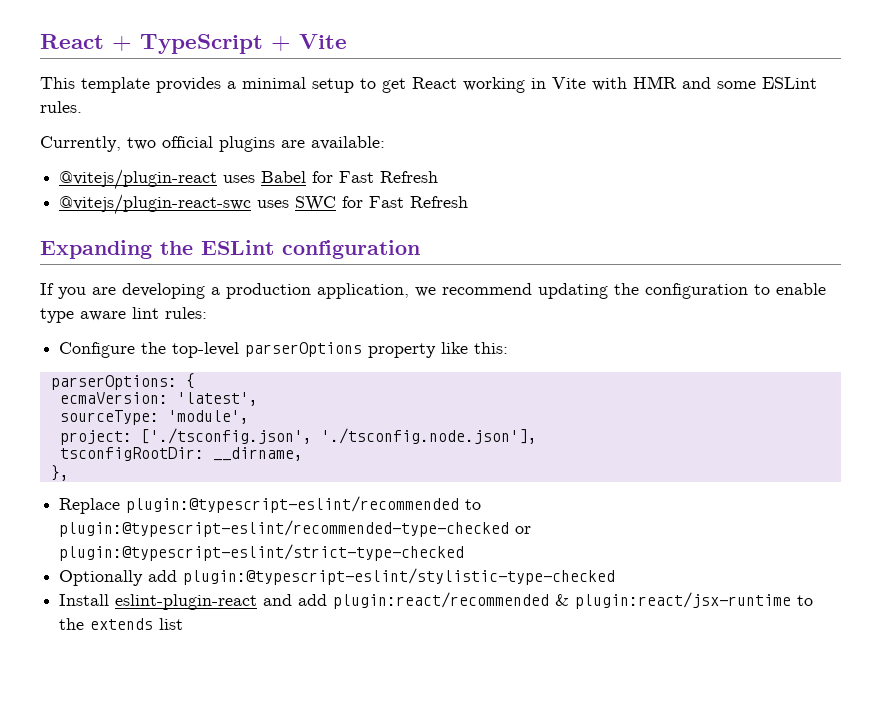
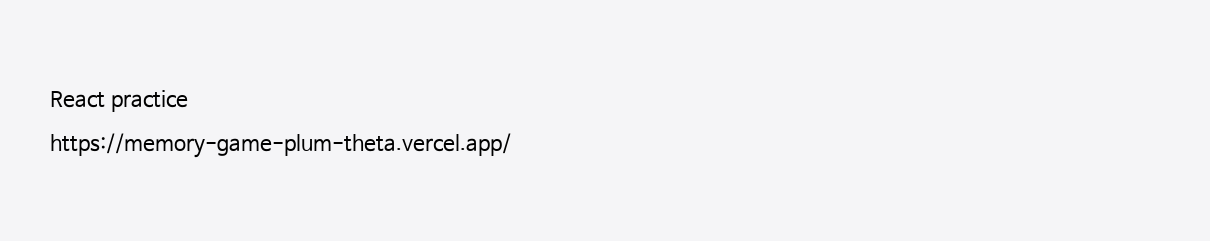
- React + TypeScript + Vite
- This template provides a minimal setup to get React working in Vite with HMR and some ESLint rules.
- Currently, two official plugins are available:
- @vitejs/plugin-react uses Babel for Fast Refresh
- @vitejs/plugin-react-swc uses SWC for Fast Refresh
- Expanding the ESLint configuration
- If you are developing a production application, we recommend updating the configuration to enable type aware lint rules:
- Configure the top-level parserOptions property like this:
- parserOptions: {
- ecmaVersion: 'latest',
- sourceType: 'module',
- project: ['./tsconfig.json', './tsconfig.node.json'],
- tsconfigRootDir: __dirname,
- },
- Replace plugin:@typescript-eslint/recommended to plugin:@typescript-eslint/recommended-type-checked or plugin:@typescript-eslint/strict-type-checked
- Optionally add plugin:@typescript-eslint/stylistic-type-checked
- Install eslint-plugin-react and add plugin:react/recommended & plugin:react/jsx-runtime to the extends list
+ React practice
+ https://memory-game-plum-theta.vercel.app/

